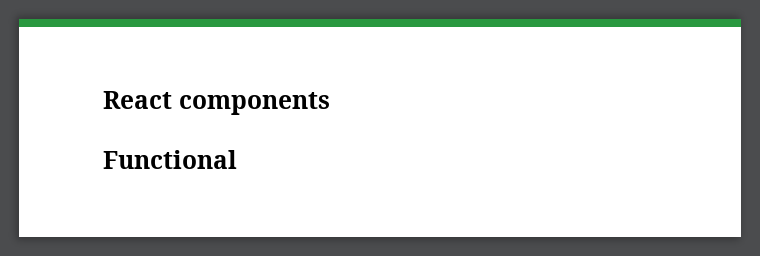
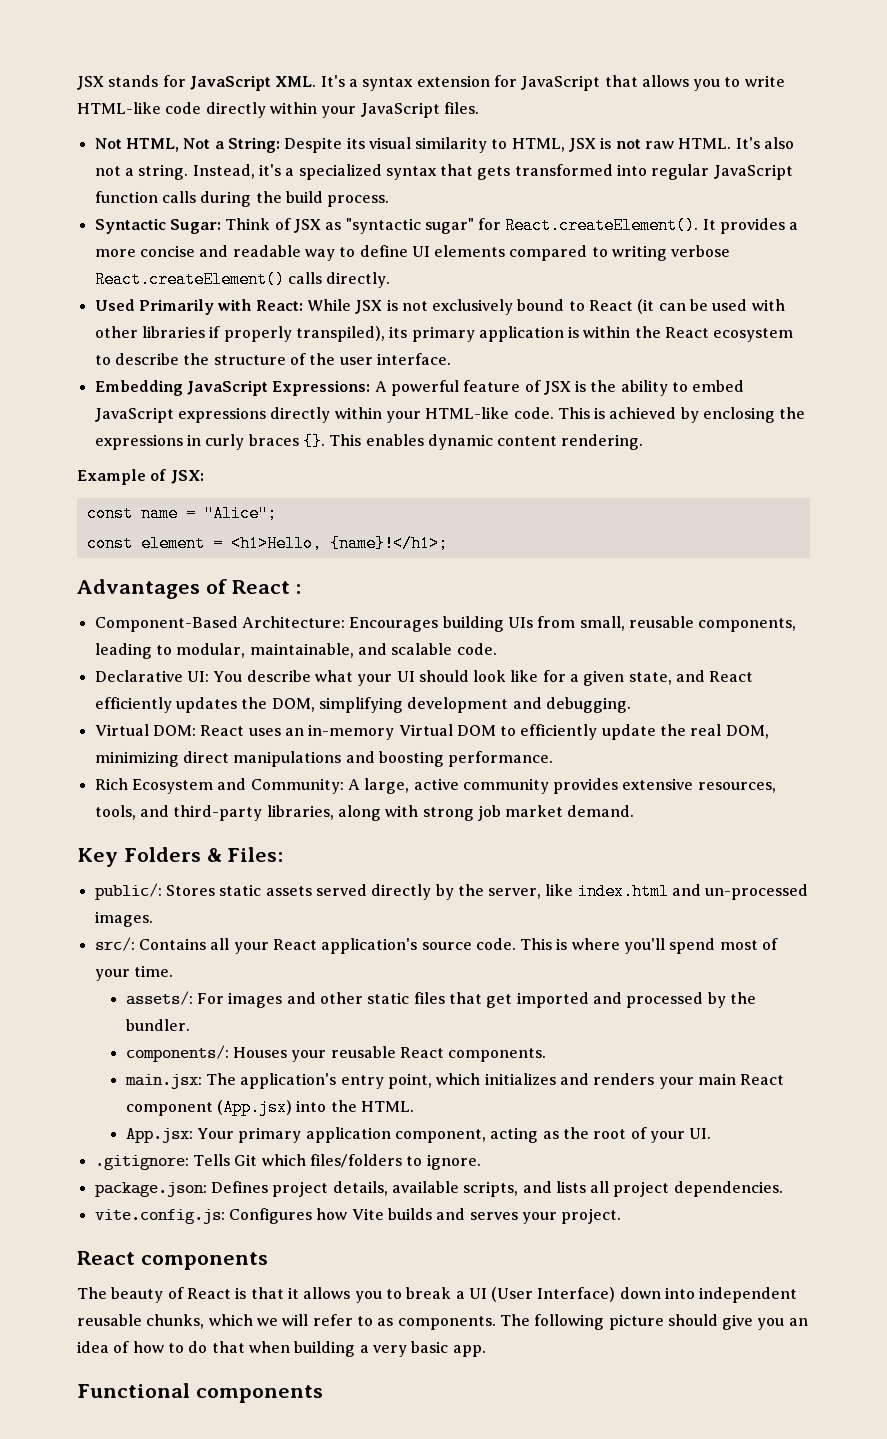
+ JSX stands for JavaScript XML. It's a syntax extension for JavaScript that allows you to write HTML-like code directly within your JavaScript files.
+ Not HTML, Not a String: Despite its visual similarity to HTML, JSX is not raw HTML. It's also not a string. Instead, it's a specialized syntax that gets transformed into regular JavaScript function calls during the build process.
+ Syntactic Sugar: Think of JSX as "syntactic sugar" for React.createElement(). It provides a more concise and readable way to define UI elements compared to writing verbose React.createElement() calls directly.
+ Used Primarily with React: While JSX is not exclusively bound to React (it can be used with other libraries if properly transpiled), its primary application is within the React ecosystem to describe the structure of the user interface.
+ Embedding JavaScript Expressions: A powerful feature of JSX is the ability to embed JavaScript expressions directly within your HTML-like code. This is achieved by enclosing the expressions in curly braces {}. This enables dynamic content rendering.
+ Example of JSX:
+ const name = "Alice";
+ const element = <h1>Hello, {name}!</h1>;
+ Advantages of React :
+ Component-Based Architecture: Encourages building UIs from small, reusable components, leading to modular, maintainable, and scalable code.
+ Declarative UI: You describe what your UI should look like for a given state, and React efficiently updates the DOM, simplifying development and debugging.
+ Virtual DOM: React uses an in-memory Virtual DOM to efficiently update the real DOM, minimizing direct manipulations and boosting performance.
+ Rich Ecosystem and Community: A large, active community provides extensive resources, tools, and third-party libraries, along with strong job market demand.
+ Key Folders & Files:
+ public/: Stores static assets served directly by the server, like index.html and un-processed images.
+ src/: Contains all your React application's source code. This is where you'll spend most of your time.
+ assets/: For images and other static files that get imported and processed by the bundler.
+ components/: Houses your reusable React components.
+ main.jsx: The application's entry point, which initializes and renders your main React component (App.jsx) into the HTML.
+ App.jsx: Your primary application component, acting as the root of your UI.
+ .gitignore: Tells Git which files/folders to ignore.
+ package.json: Defines project details, available scripts, and lists all project dependencies.
+ vite.config.js: Configures how Vite builds and serves your project.
  React components
+ The beauty of React is that it allows you to break a UI (User Interface) down into independent reusable chunks, which we will refer to as components. The following picture should give you an idea of how to do that when building a very basic app.
- Functional
+ Functional components

